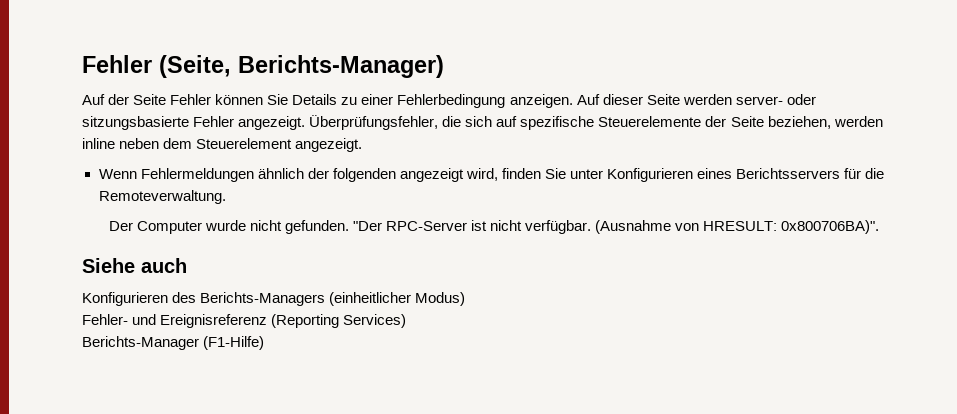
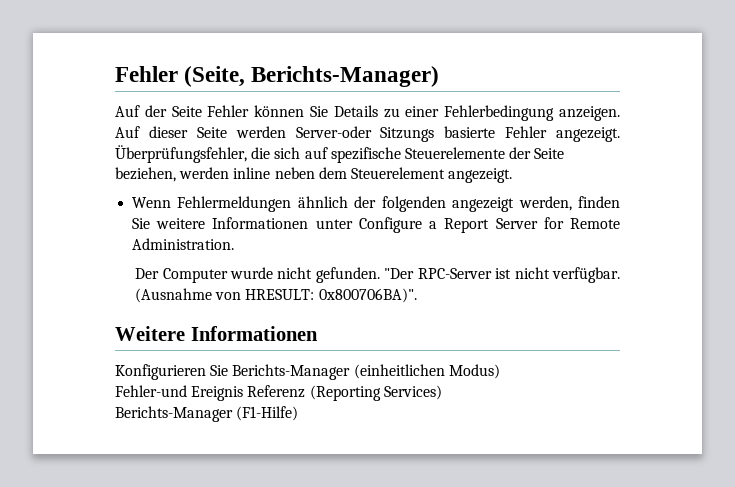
- Auf dieser Seite werden server- oder sitzungsbasierte Fehler angezeigt.
+ Auf dieser Seite werden Server-oder Sitzungs basierte Fehler angezeigt.
- Wenn Fehlermeldungen ähnlich der folgenden angezeigt wird, finden Sie unter Konfigurieren eines Berichtsservers für die Remoteverwaltung.
+ Wenn Fehlermeldungen ähnlich der folgenden angezeigt werden, finden Sie weitere Informationen unter Configure a Report Server for Remote Administration.
- Siehe auch
- Konfigurieren des Berichts-Managers (einheitlicher Modus)
- Fehler- und Ereignisreferenz (Reporting Services)
+ Weitere Informationen
+ Konfigurieren Sie Berichts-Manager (einheitlichen Modus)
+ Fehler-und Ereignis Referenz (Reporting Services)

